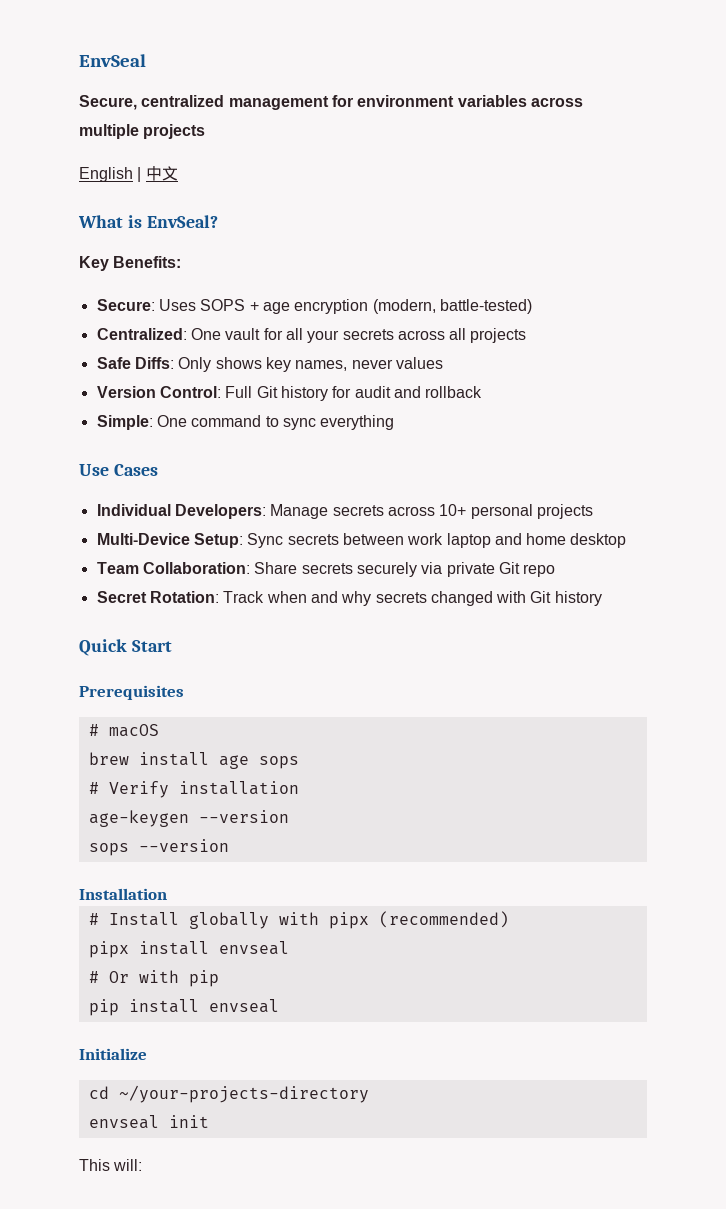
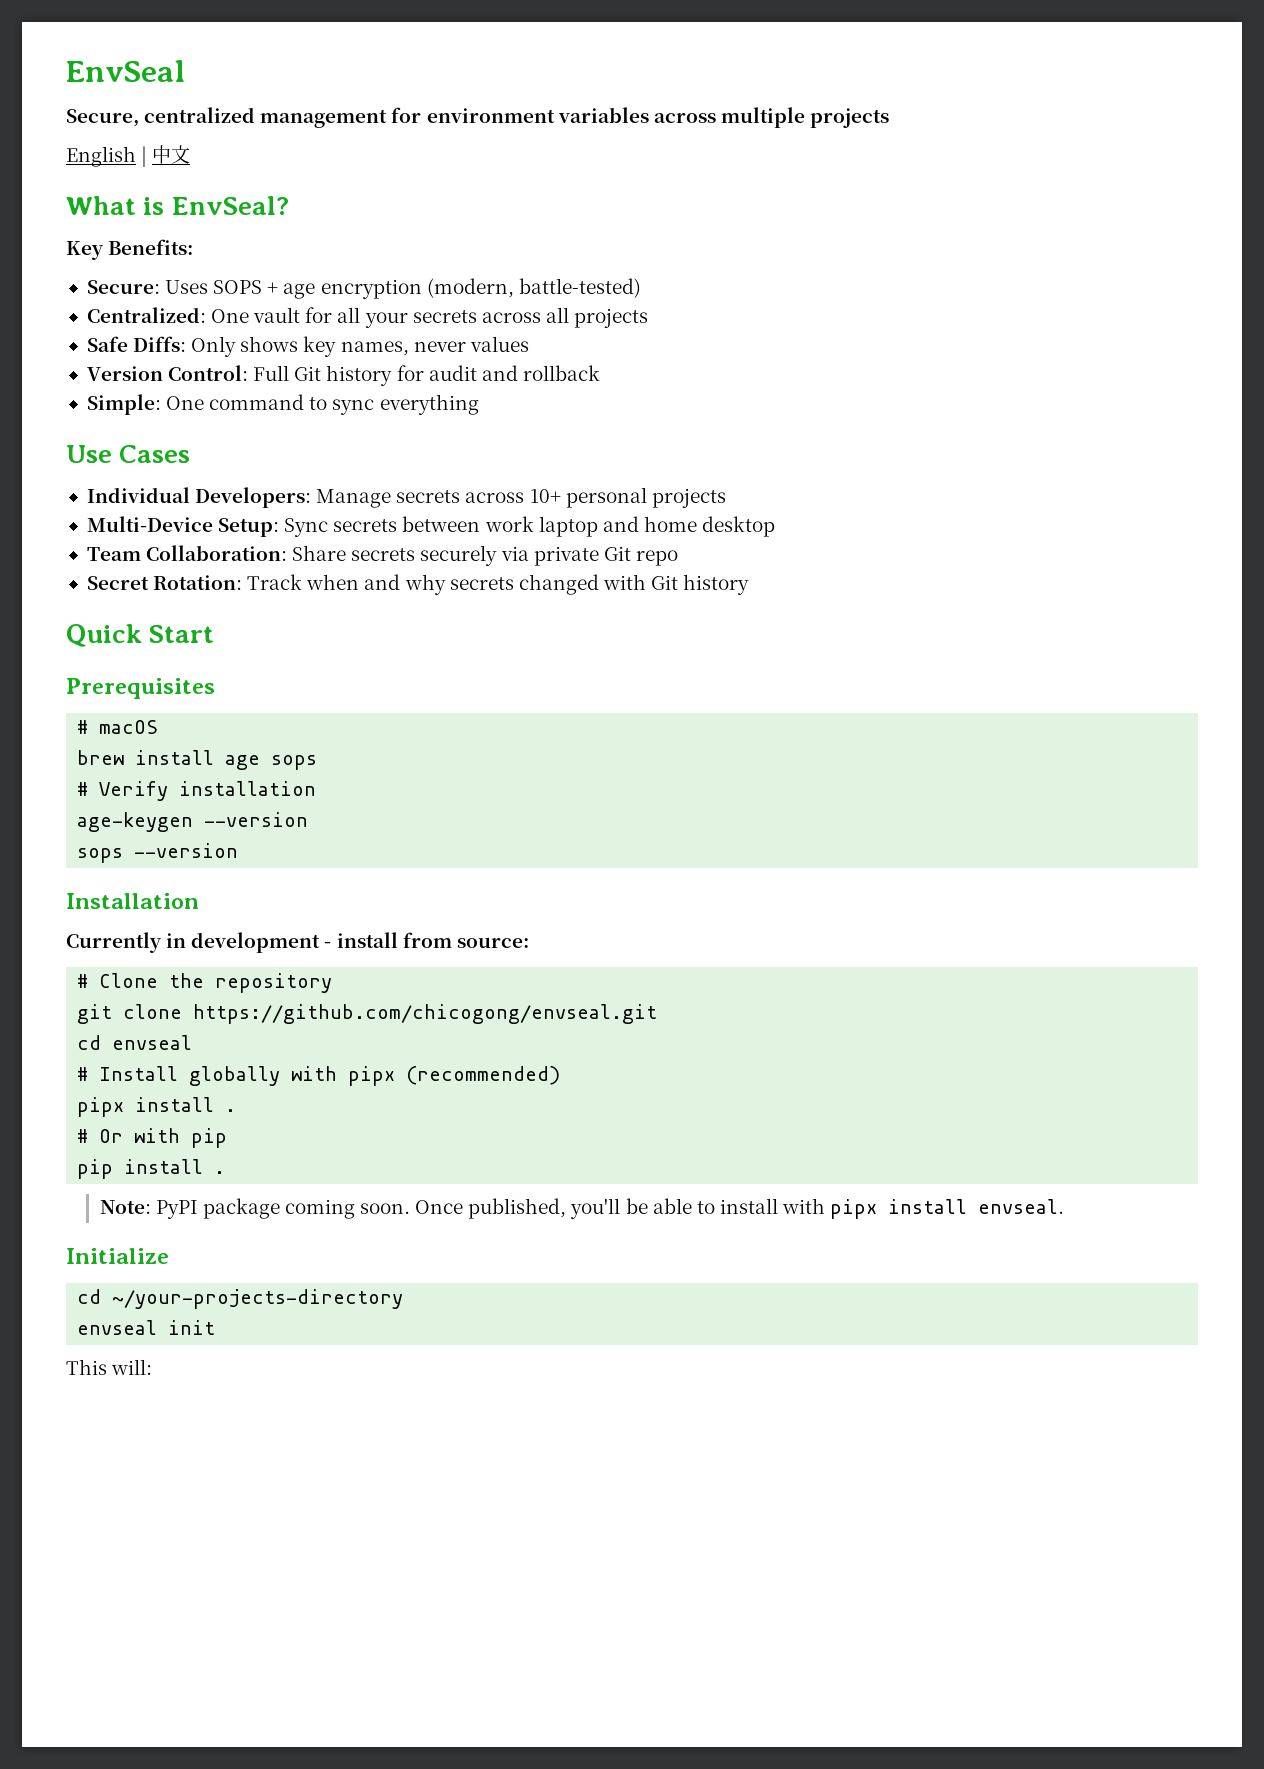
+ Currently in development - install from source:
+ # Clone the repository
+ git clone https://github.com/chicogong/envseal.git
+ cd envseal
- pipx install envseal
+ pipx install .
- pip install envseal
+ pip install .
+ Note: PyPI package coming soon. Once published, you'll be able to install with pipx install envseal.

